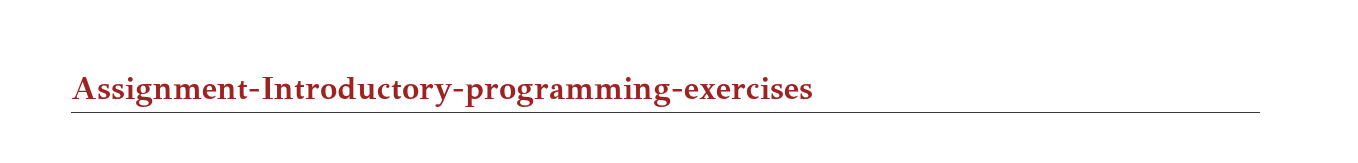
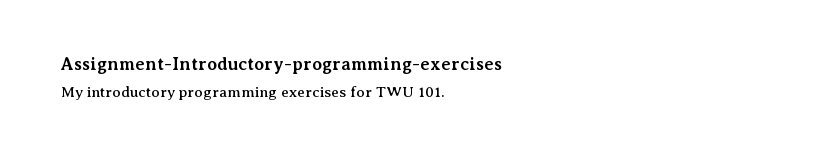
+ My introductory programming exercises for TWU 101.

